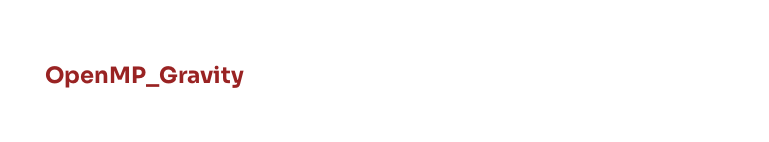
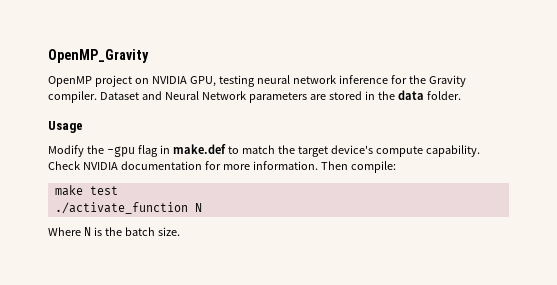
+ OpenMP project on NVIDIA GPU, testing neural network inference for the Gravity compiler. Dataset and Neural Network parameters are stored in the data folder.
+ Usage
+ Modify the -gpu flag in make.def to match the target device's compute capability. Check NVIDIA documentation for more information. Then compile:
+ make test
+ ./activate_function N
+ Where N is the batch size.

